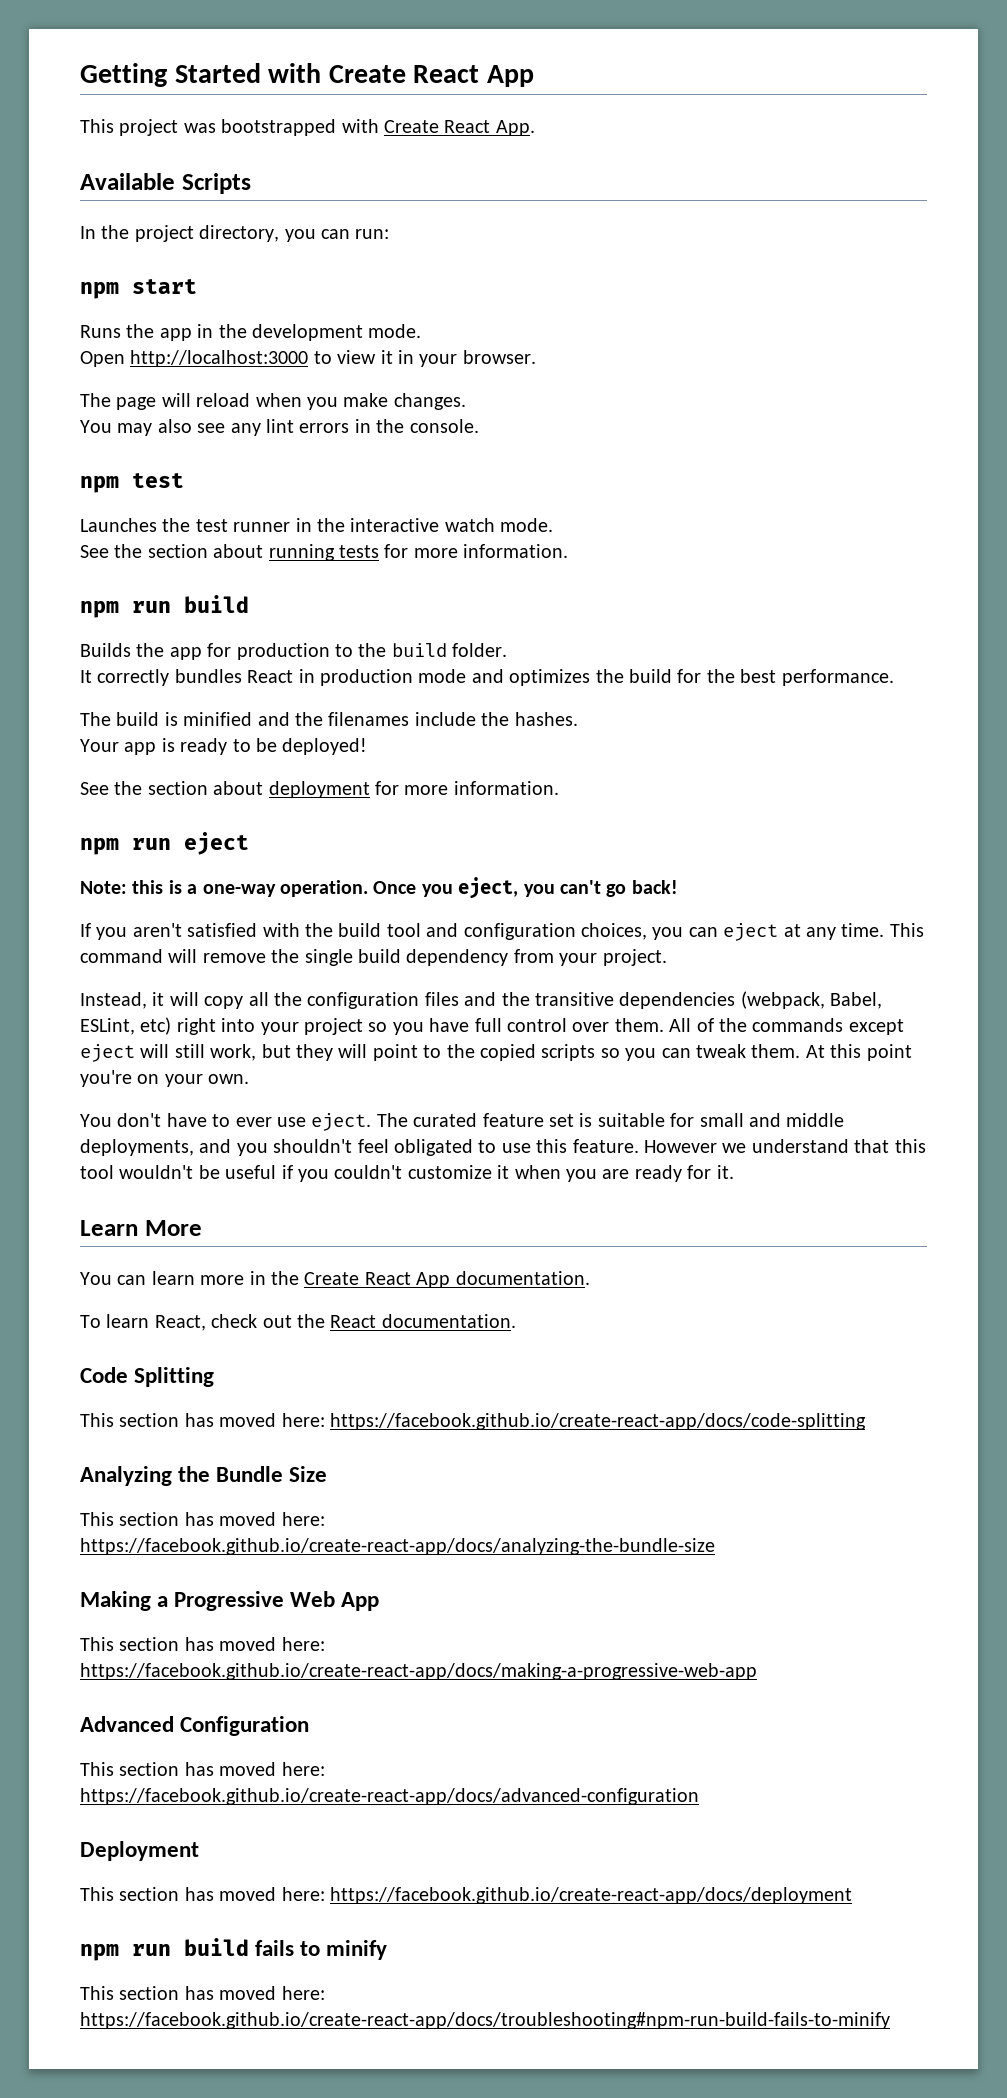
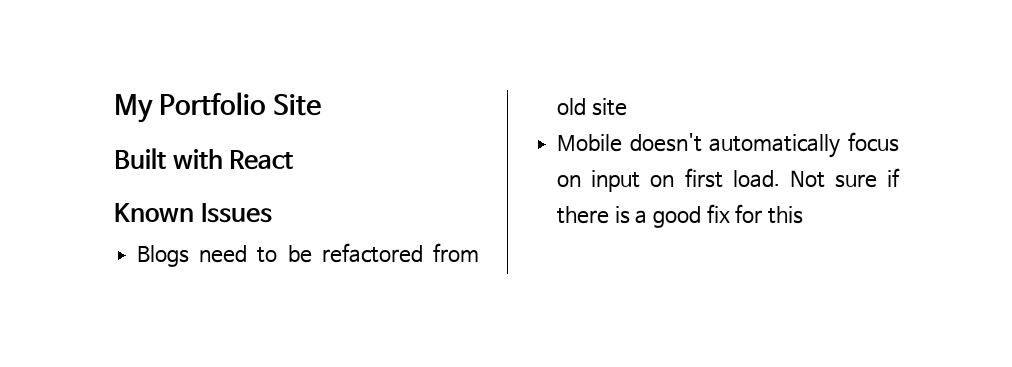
- Getting Started with Create React App
- This project was bootstrapped with Create React App.
- Available Scripts
- In the project directory, you can run:
- npm start
- Runs the app in the development mode.
- Open http://localhost:3000 to view it in your browser.
- The page will reload when you make changes.
- You may also see any lint errors in the console.
- npm test
- Launches the test runner in the interactive watch mode.
- See the section about running tests for more information.
- npm run build
- Builds the app for production to the build folder.
- It correctly bundles React in production mode and optimizes the build for the best performance.
- The build is minified and the filenames include the hashes.
- Your app is ready to be deployed!
- See the section about deployment for more information.
- npm run eject
- Note: this is a one-way operation. Once you eject, you can't go back!
- If you aren't satisfied with the build tool and configuration choices, you can eject at any time. This command will remove the single build dependency from your project.
- Instead, it will copy all the configuration files and the transitive dependencies (webpack, Babel, ESLint, etc) right into your project so you have full control over them. All of the commands except eject will still work, but they will point to the copied scripts so you can tweak them. At this point you're on your own.
- You don't have to ever use eject. The curated feature set is suitable for small and middle deployments, and you shouldn't feel obligated to use this feature. However we understand that this tool wouldn't be useful if you couldn't customize it when you are ready for it.
- Learn More
- You can learn more in the Create React App documentation.
- To learn React, check out the React documentation.
- Code Splitting
- This section has moved here: https://facebook.github.io/create-react-app/docs/code-splitting
- Analyzing the Bundle Size
- This section has moved here: https://facebook.github.io/create-react-app/docs/analyzing-the-bundle-size
- Making a Progressive Web App
- This section has moved here: https://facebook.github.io/create-react-app/docs/making-a-progressive-web-app
- Advanced Configuration
- This section has moved here: https://facebook.github.io/create-react-app/docs/advanced-configuration
- Deployment
- This section has moved here: https://facebook.github.io/create-react-app/docs/deployment
- npm run build fails to minify
- This section has moved here: https://facebook.github.io/create-react-app/docs/troubleshooting#npm-run-build-fails-to-minify
+ My Portfolio Site
+ Built with React
+ Known Issues
+ Blogs need to be refactored from old site
+ Mobile doesn't automatically focus on input on first load. Not sure if there is a good fix for this

